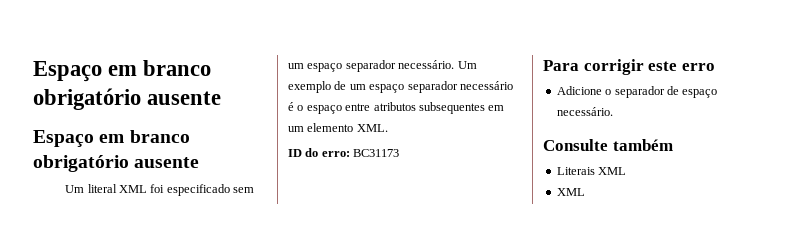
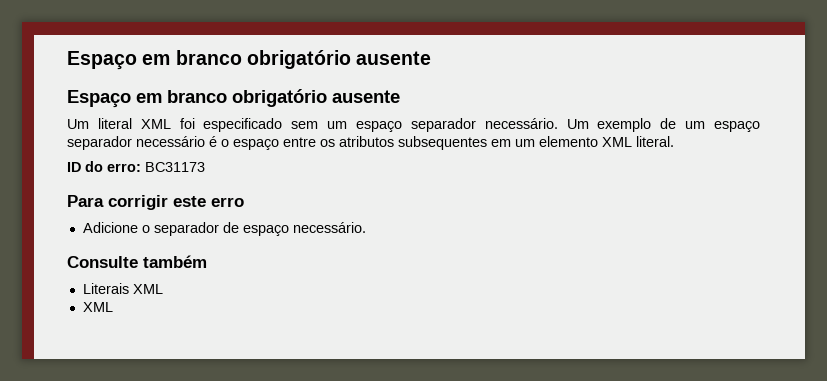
- Um exemplo de um espaço separador necessário é o espaço entre atributos subsequentes em um elemento XML.
+ Um exemplo de um espaço separador necessário é o espaço entre os atributos subsequentes em um elemento XML literal.

